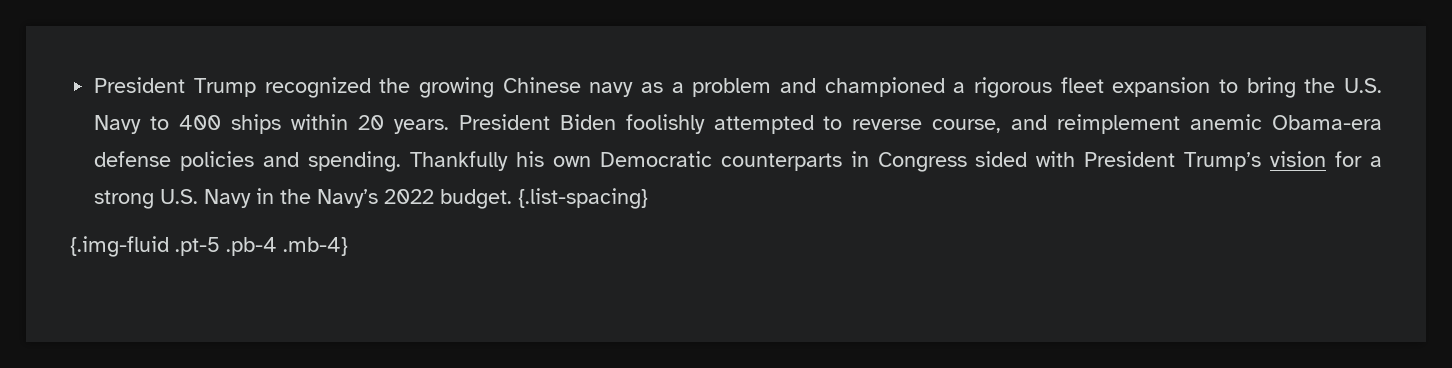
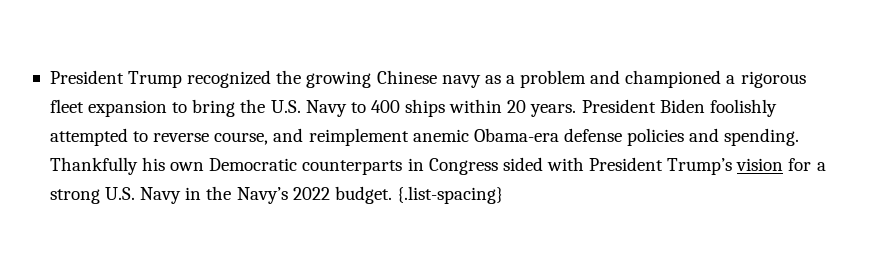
- {.img-fluid .pt-5 .pb-4 .mb-4}

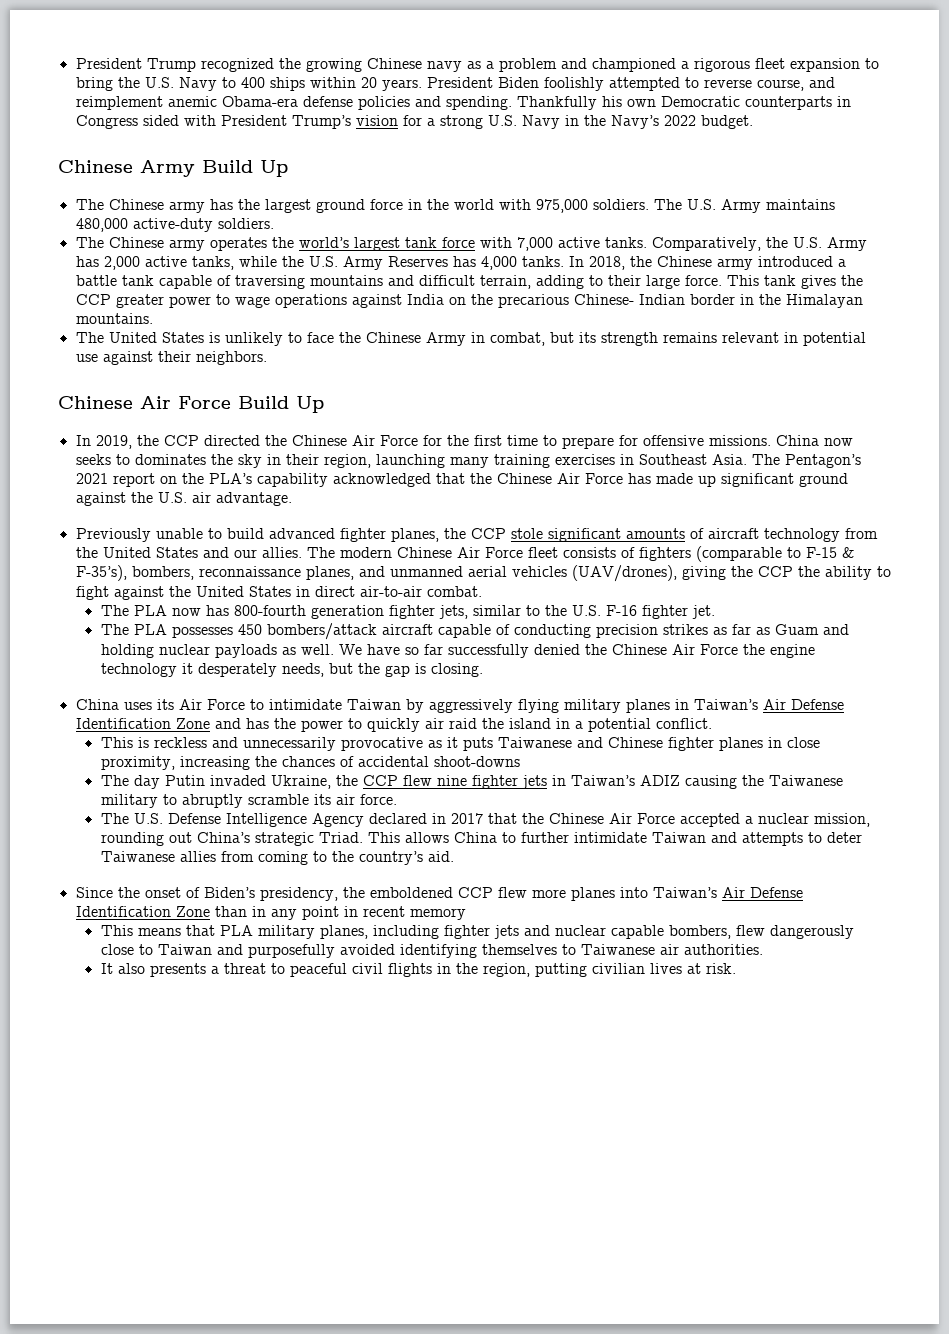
- Thankfully his own Democratic counterparts in Congress sided with President Trump’s vision for a strong U.S. Navy in the Navy’s 2022 budget. {.list-spacing}
+ Thankfully his own Democratic counterparts in Congress sided with President Trump’s vision for a strong U.S. Navy in the Navy’s 2022 budget.
+ Chinese Army Build Up
+ The Chinese army has the largest ground force in the world with 975,000 soldiers. The U.S. Army maintains 480,000 active-duty soldiers.
+ The Chinese army operates the world’s largest tank force with 7,000 active tanks. Comparatively, the U.S. Army has 2,000 active tanks, while the U.S. Army Reserves has 4,000 tanks. In 2018, the Chinese army introduced a battle tank capable of traversing mountains and difficult terrain, adding to their large force. This tank gives the CCP greater power to wage operations against India on the precarious Chinese- Indian border in the Himalayan mountains.
+ The United States is unlikely to face the Chinese Army in combat, but its strength remains relevant in potential use against their neighbors.
+ Chinese Air Force Build Up
+ In 2019, the CCP directed the Chinese Air Force for the first time to prepare for offensive missions. China now seeks to dominates the sky in their region, launching many training exercises in Southeast Asia. The Pentagon’s 2021 report on the PLA’s capability acknowledged that the Chinese Air Force has made up significant ground against the U.S. air advantage.
+ Previously unable to build advanced fighter planes, the CCP stole significant amounts of aircraft technology from the United States and our allies. The modern Chinese Air Force fleet consists of fighters (comparable to F-15 & F-35’s), bombers, reconnaissance planes, and unmanned aerial vehicles (UAV/drones), giving the CCP the ability to fight against the United States in direct air-to-air combat.
+ The PLA now has 800-fourth generation fighter jets, similar to the U.S. F-16 fighter jet.
+ The PLA possesses 450 bombers/attack aircraft capable of conducting precision strikes as far as Guam and holding nuclear payloads as well. We have so far successfully denied the Chinese Air Force the engine technology it desperately needs, but the gap is closing.
+ China uses its Air Force to intimidate Taiwan by aggressively flying military planes in Taiwan’s Air Defense Identification Zone and has the power to quickly air raid the island in a potential conflict.
+ This is reckless and unnecessarily provocative as it puts Taiwanese and Chinese fighter planes in close proximity, increasing the chances of accidental shoot-downs
+ The day Putin invaded Ukraine, the CCP flew nine fighter jets in Taiwan’s ADIZ causing the Taiwanese military to abruptly scramble its air force.
+ The U.S. Defense Intelligence Agency declared in 2017 that the Chinese Air Force accepted a nuclear mission, rounding out China’s strategic Triad. This allows China to further intimidate Taiwan and attempts to deter Taiwanese allies from coming to the country’s aid.
+ Since the onset of Biden’s presidency, the emboldened CCP flew more planes into Taiwan’s Air Defense Identification Zone than in any point in recent memory
+ This means that PLA military planes, including fighter jets and nuclear capable bombers, flew dangerously close to Taiwan and purposefully avoided identifying themselves to Taiwanese air authorities.
+ It also presents a threat to peaceful civil flights in the region, putting civilian lives at risk.

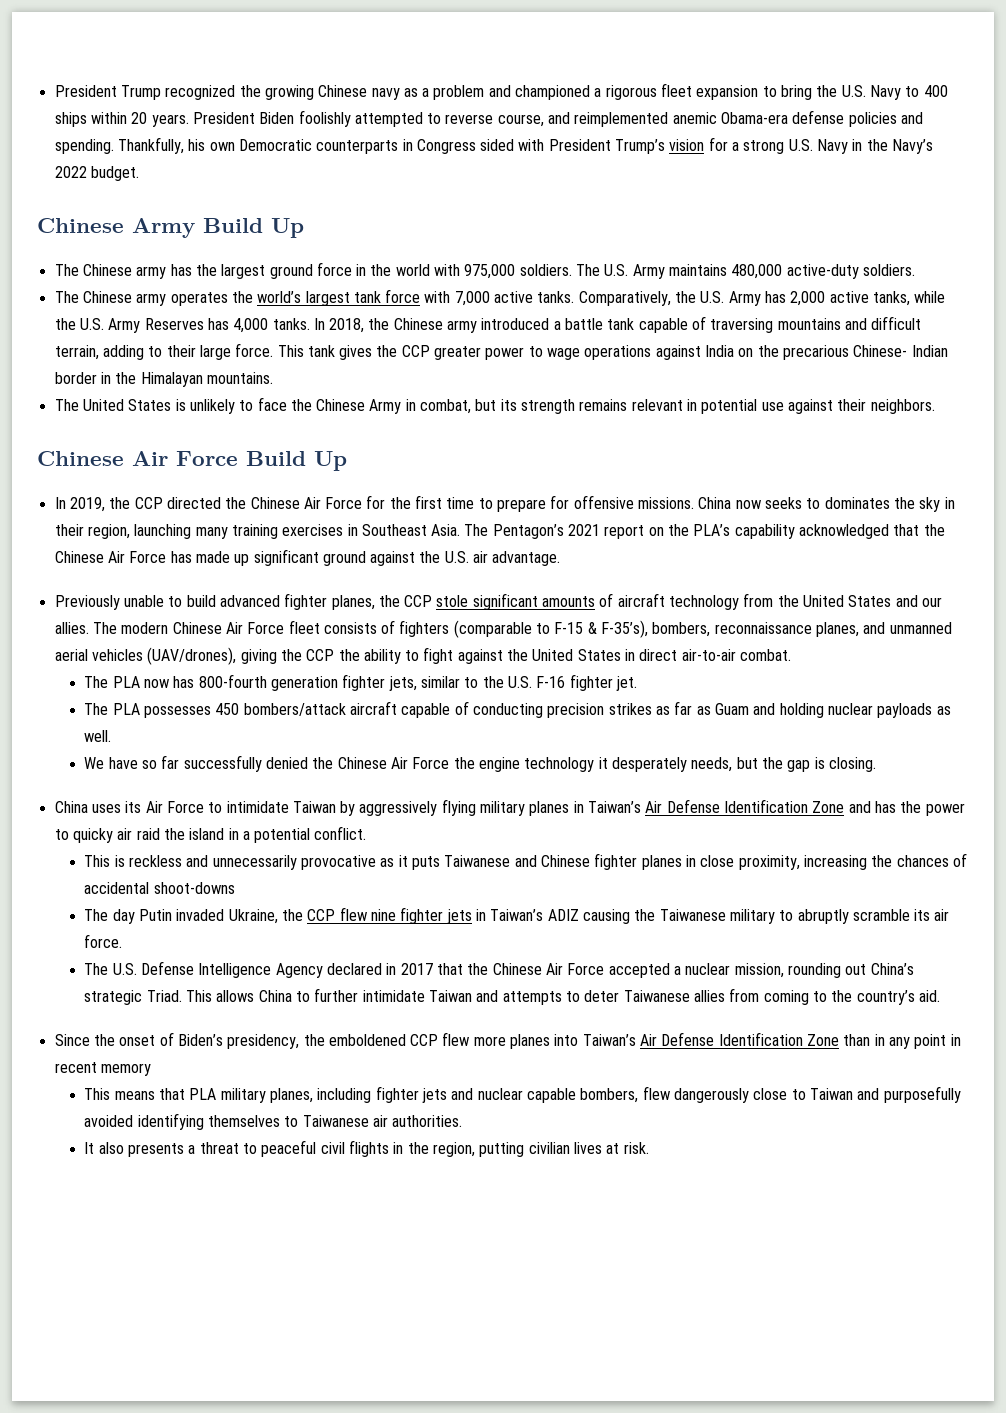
- President Biden foolishly attempted to reverse course, and reimplement anemic Obama-era defense policies and spending.
+ President Biden foolishly attempted to reverse course, and reimplemented anemic Obama-era defense policies and spending.
- Thankfully his own Democratic counterparts in Congress sided with President Trump’s vision for a strong U.S. Navy in the Navy’s 2022 budget.
+ Thankfully, his own Democratic counterparts in Congress sided with President Trump’s vision for a strong U.S. Navy in the Navy’s 2022 budget.
- The PLA possesses 450 bombers/attack aircraft capable of conducting precision strikes as far as Guam and holding nuclear payloads as well. We have so far successfully denied the Chinese Air Force the engine technology it desperately needs, but the gap is closing.
+ The PLA possesses 450 bombers/attack aircraft capable of conducting precision strikes as far as Guam and holding nuclear payloads as well.
+ We have so far successfully denied the Chinese Air Force the engine technology it desperately needs, but the gap is closing.
- China uses its Air Force to intimidate Taiwan by aggressively flying military planes in Taiwan’s Air Defense Identification Zone and has the power to quickly air raid the island in a potential conflict.
+ China uses its Air Force to intimidate Taiwan by aggressively flying military planes in Taiwan’s Air Defense Identification Zone and has the power to quicky air raid the island in a potential conflict.

